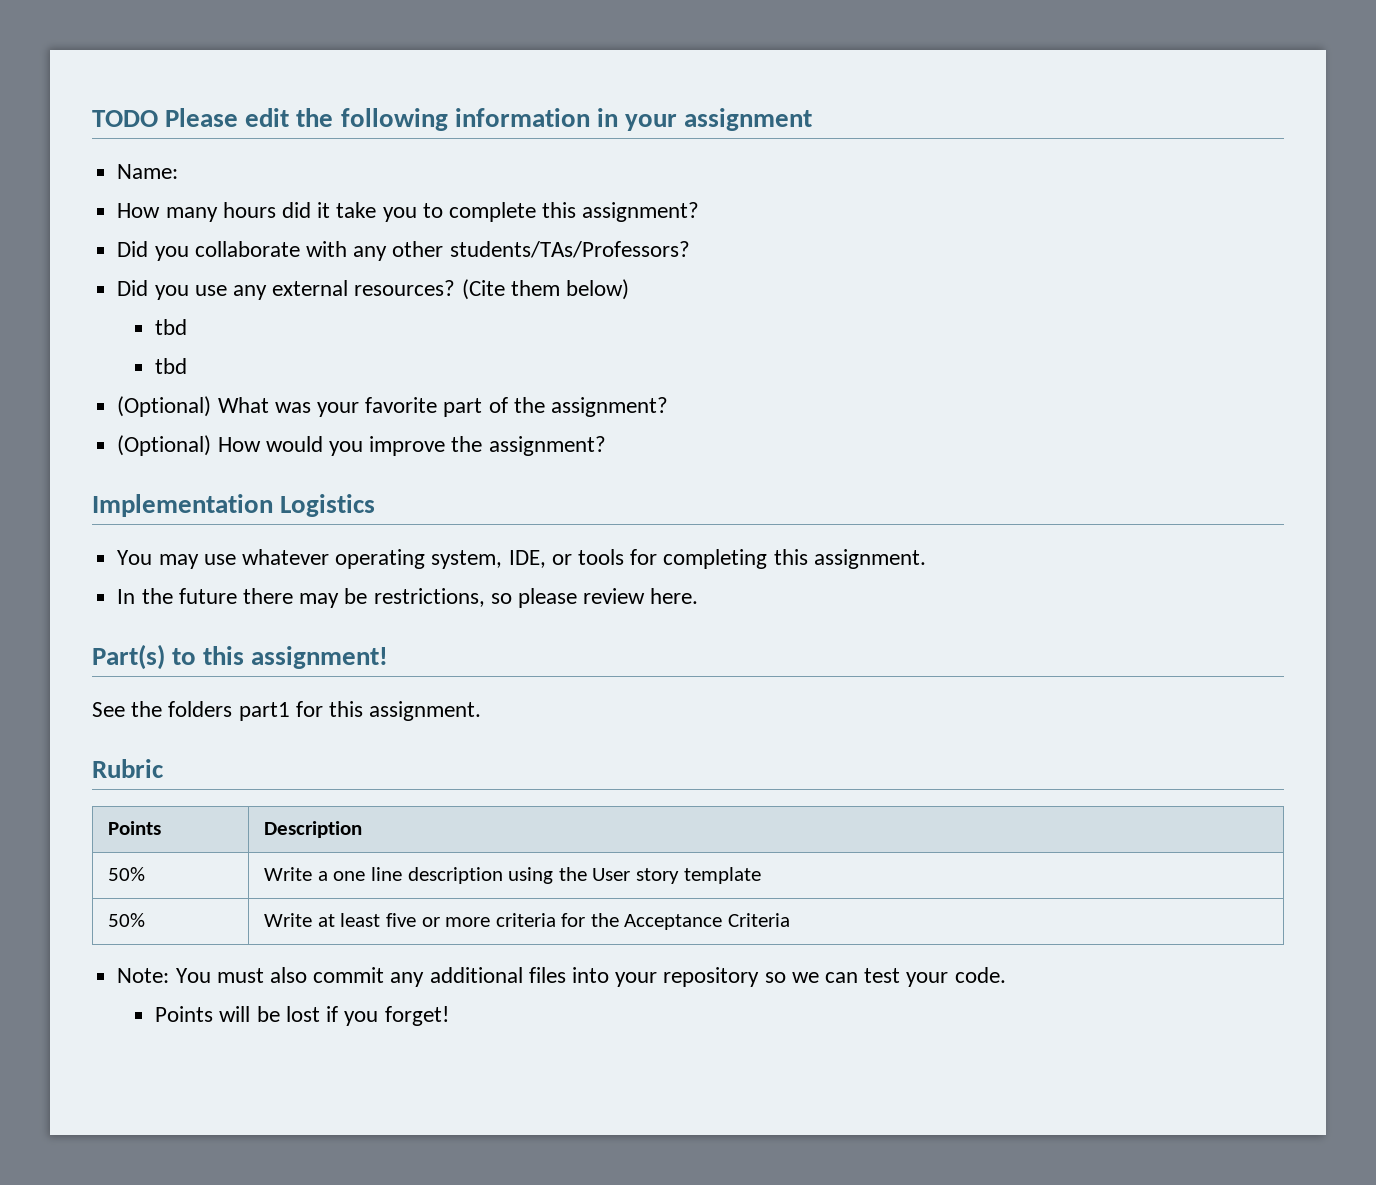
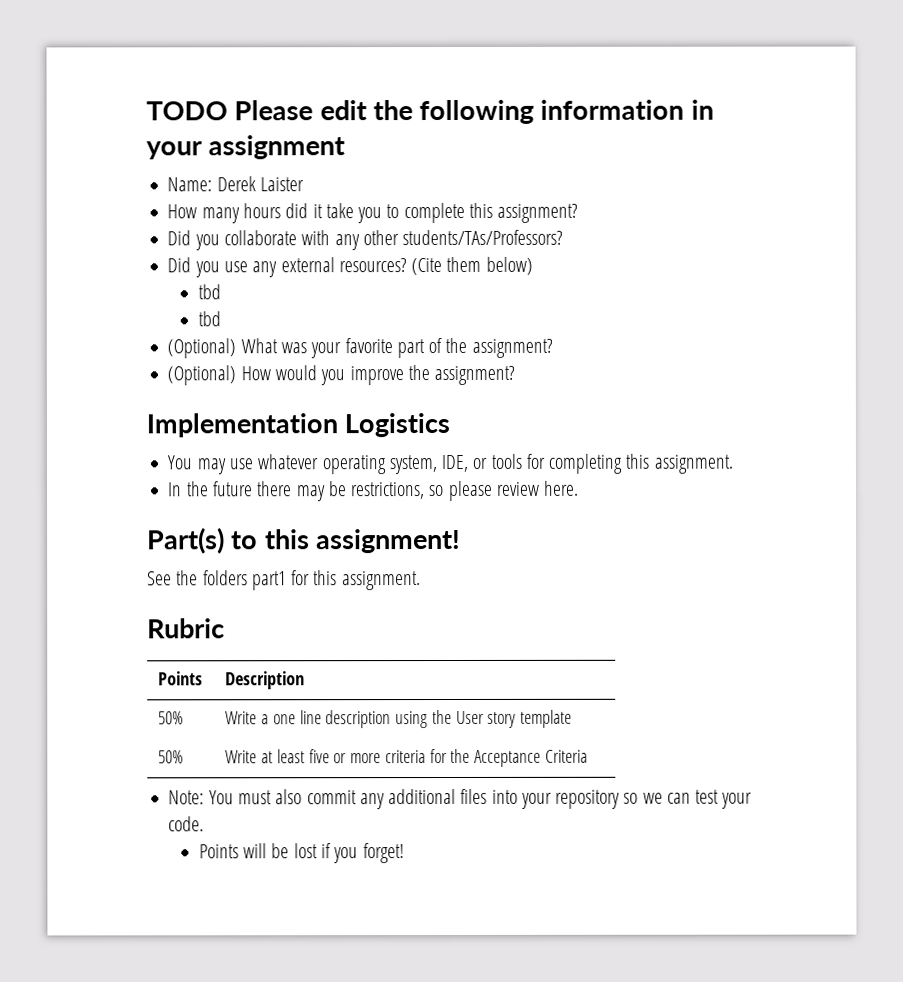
- Name:
+ Name: Derek Laister

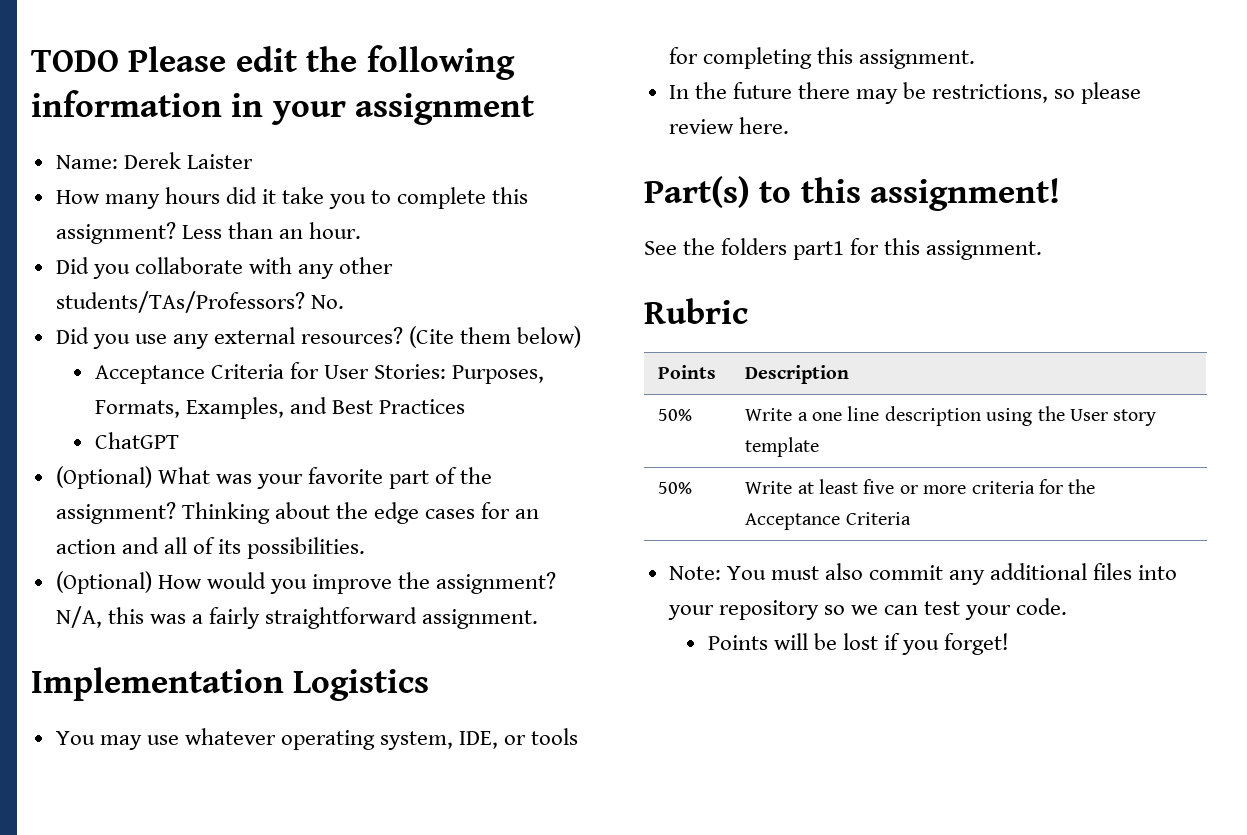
+ Less than an hour.
+ No.
  (Cite them below)
- tbd
- tbd
+ Acceptance Criteria for User Stories: Purposes, Formats, Examples, and Best Practices
+ ChatGPT
+ Thinking about the edge cases for an action and all of its possibilities.
+ N/A, this was a fairly straightforward assignment.

